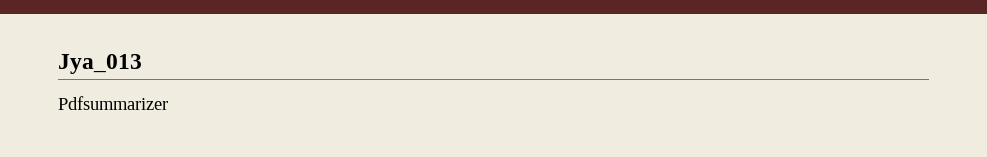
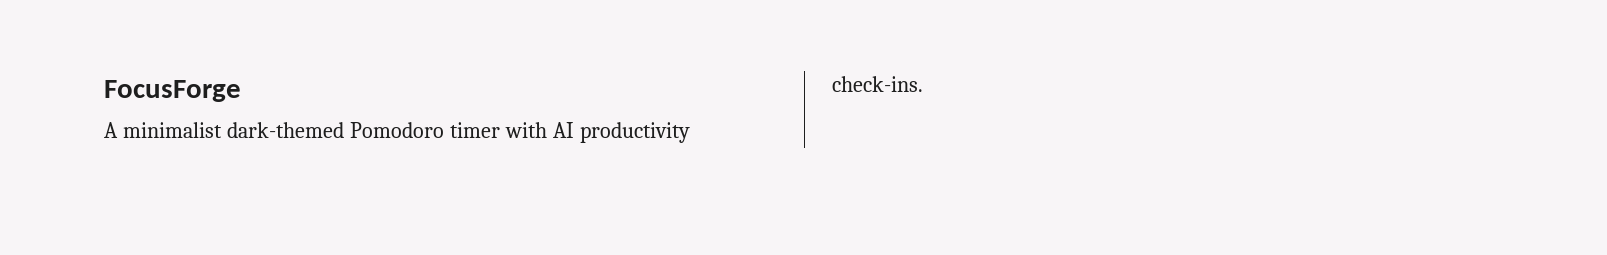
- Jya_013
- Pdfsummarizer
+ FocusForge
+ A minimalist dark-themed Pomodoro timer with AI productivity check-ins.

